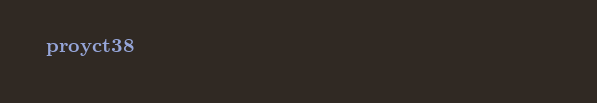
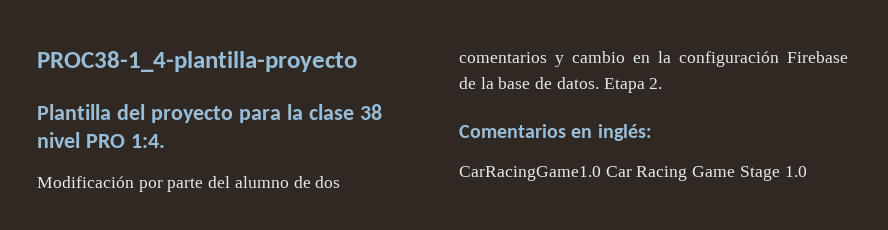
- proyct38
+ PROC38-1_4-plantilla-proyecto
+ Plantilla del proyecto para la clase 38 nivel PRO 1:4.
+ Modificación por parte del alumno de dos comentarios y cambio en la configuración Firebase de la base de datos. Etapa 2.
+ Comentarios en inglés:
+ CarRacingGame1.0 Car Racing Game Stage 1.0

